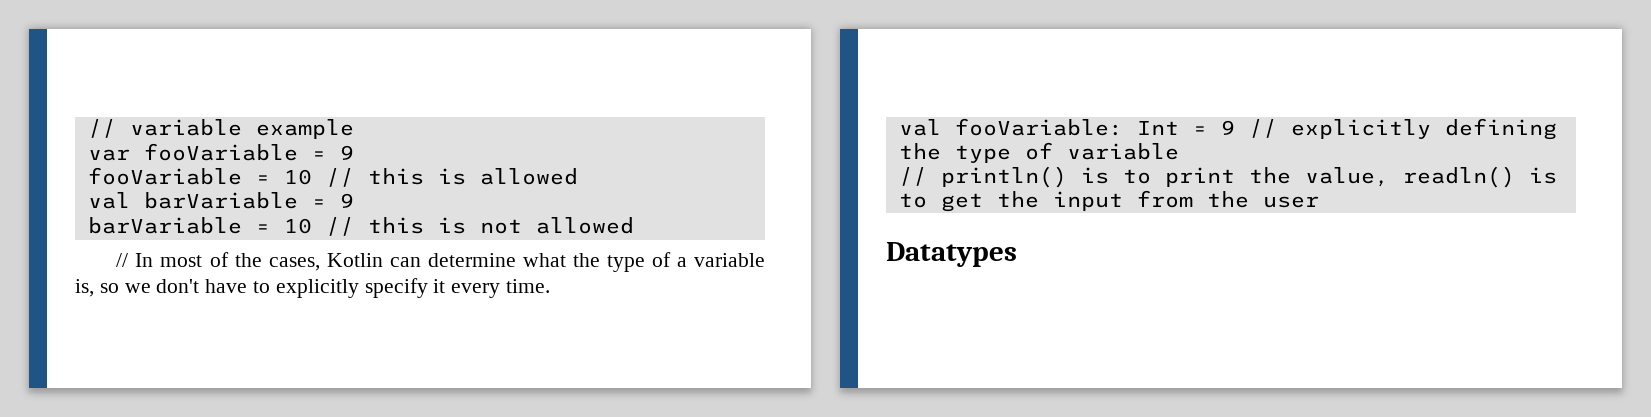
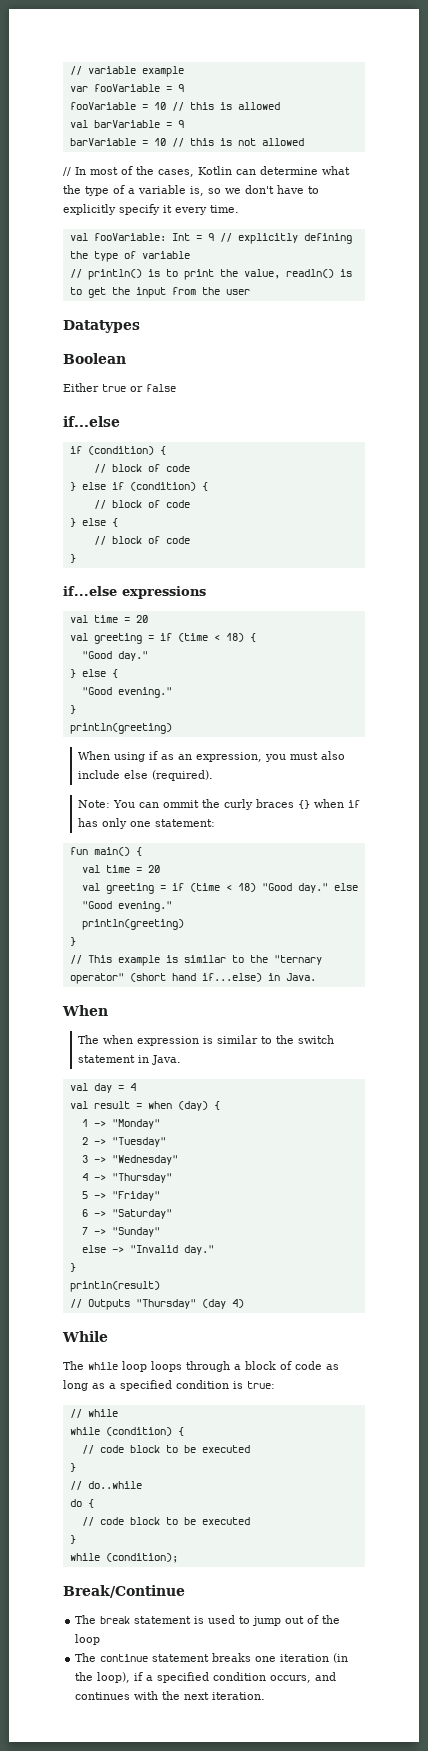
+ Boolean
+ Either true or false
+ if...else
+ if (condition) {
+ // block of code
+ } else if (condition) {
+ // block of code
+ } else {
+ // block of code
+ }
+ if...else expressions
+ val time = 20
+ val greeting = if (time < 18) {
+ "Good day."
+ } else {
+ "Good evening."
+ }
+ println(greeting)
+ When using if as an expression, you must also include else (required).
+ Note: You can ommit the curly braces {} when if has only one statement:
+ fun main() {
+ val time = 20
+ val greeting = if (time < 18) "Good day." else "Good evening."
+ println(greeting)
+ }
+ // This example is similar to the "ternary operator" (short hand if...else) in Java.
+ When
+ The when expression is similar to the switch statement in Java.
+ val day = 4
+ val result = when (day) {
+ 1 -> "Monday"
+ 2 -> "Tuesday"
+ 3 -> "Wednesday"
+ 4 -> "Thursday"
+ 5 -> "Friday"
+ 6 -> "Saturday"
+ 7 -> "Sunday"
+ else -> "Invalid day."
+ }
+ println(result)
+ // Outputs "Thursday" (day 4)
+ While
+ The while loop loops through a block of code as long as a specified condition is true:
+ // while
+ while (condition) {
+ // code block to be executed
+ }
+ // do..while
+ do {
+ // code block to be executed
+ }
+ while (condition);
+ Break/Continue
+ The break statement is used to jump out of the loop
+ The continue statement breaks one iteration (in the loop), if a specified condition occurs, and continues with the next iteration.

